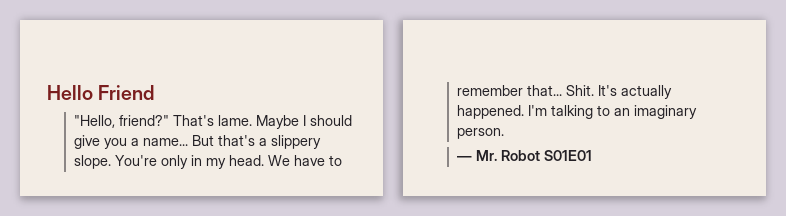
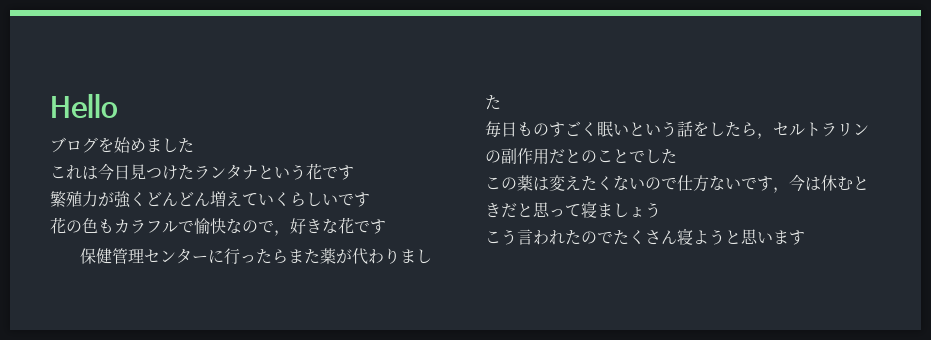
- Hello Friend
- "Hello, friend?" That's lame. Maybe I should give you a name... But that's a slippery slope. You're only in my head. We have to remember that... Shit. It's actually happened. I'm talking to an imaginary person.
- — Mr. Robot S01E01
+ Hello
+ ブログを始めました
+ これは今日見つけたランタナという花です
+ 繁殖力が強くどんどん増えていくらしいです
+ 花の色もカラフルで愉快なので，好きな花です
+ 保健管理センターに行ったらまた薬が代わりました
+ 毎日ものすごく眠いという話をしたら，セルトラリンの副作用だとのことでした
+ この薬は変えたくないので仕方ないです，今は休むときだと思って寝ましょう
+ こう言われたのでたくさん寝ようと思います

